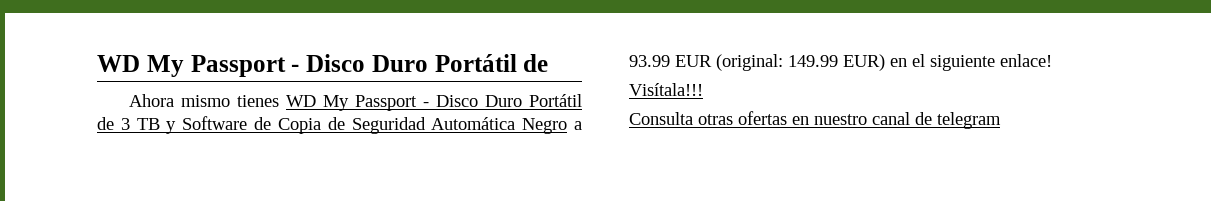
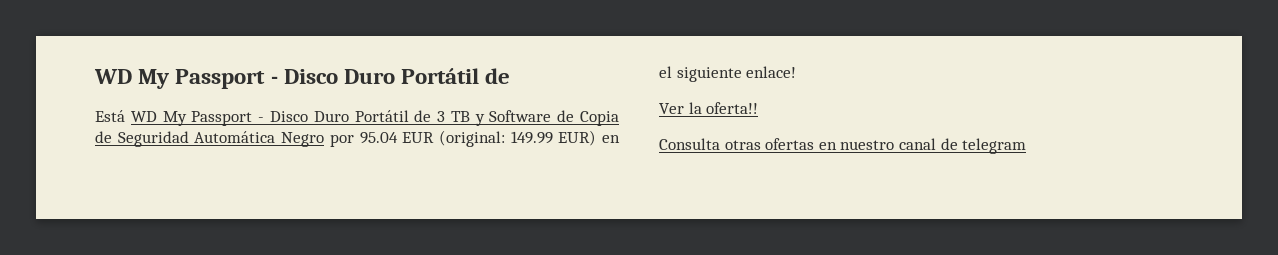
- Ahora mismo tienes WD My Passport - Disco Duro Portátil de 3 TB y Software de Copia de Seguridad Automática Negro a 93.99 EUR (original: 149.99 EUR) en el siguiente enlace!
+ Está WD My Passport - Disco Duro Portátil de 3 TB y Software de Copia de Seguridad Automática Negro por 95.04 EUR (original: 149.99 EUR) en el siguiente enlace!
- Visítala!!!
+ Ver la oferta!!

